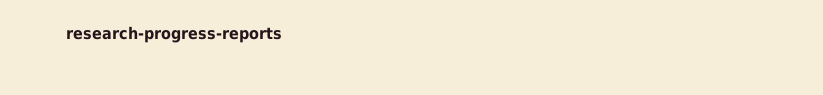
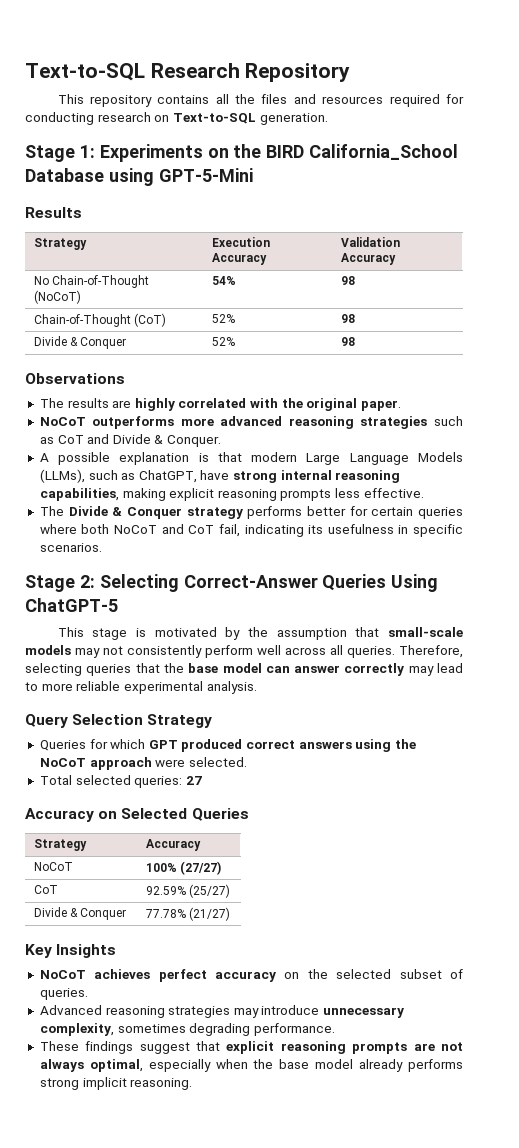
- research-progress-reports
+ Text-to-SQL Research Repository
+ This repository contains all the files and resources required for conducting research on Text-to-SQL generation.
+ Stage 1: Experiments on the BIRD California_School Database using GPT-5-Mini
+ Results
+ Strategy | Execution Accuracy | Validation Accuracy
+ No Chain-of-Thought (NoCoT) | 54% | 98
+ Chain-of-Thought (CoT) | 52% | 98
+ Divide & Conquer | 52% | 98
+ Observations
+ The results are highly correlated with the original paper.
+ NoCoT outperforms more advanced reasoning strategies such as CoT and Divide & Conquer.
+ A possible explanation is that modern Large Language Models (LLMs), such as ChatGPT, have strong internal reasoning capabilities, making explicit reasoning prompts less effective.
+ The Divide & Conquer strategy performs better for certain queries where both NoCoT and CoT fail, indicating its usefulness in specific scenarios.
+ Stage 2: Selecting Correct-Answer Queries Using ChatGPT-5
+ This stage is motivated by the assumption that small-scale models may not consistently perform well across all queries. Therefore, selecting queries that the base model can answer correctly may lead to more reliable experimental analysis.
+ Query Selection Strategy
+ Queries for which GPT produced correct answers using the NoCoT approach were selected.
+ Total selected queries: 27
+ Accuracy on Selected Queries
+ Strategy | Accuracy
+ NoCoT | 100% (27/27)
+ CoT | 92.59% (25/27)
+ Divide & Conquer | 77.78% (21/27)
+ Key Insights
+ NoCoT achieves perfect accuracy on the selected subset of queries.
+ Advanced reasoning strategies may introduce unnecessary complexity, sometimes degrading performance.
+ These findings suggest that explicit reasoning prompts are not always optimal, especially when the base model already performs strong implicit reasoning.

